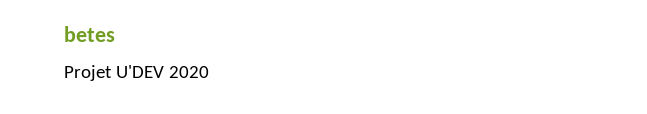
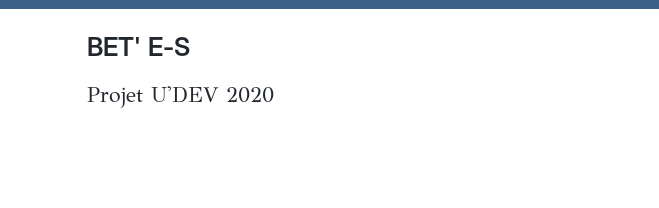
- betes
+ BET' E-S

